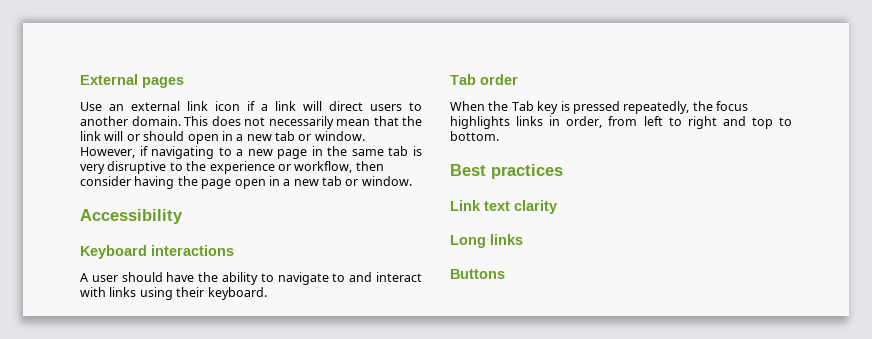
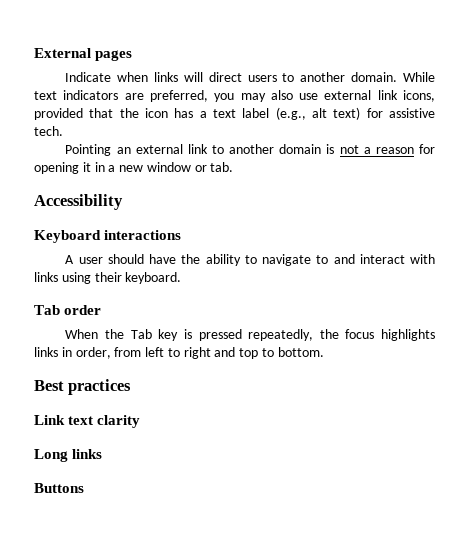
- Use an external link icon if a link will direct users to another domain.
+ Indicate when links will direct users to another domain.
- This does not necessarily mean that the link will or should open in a new tab or window. However, if navigating to a new page in the same tab is very disruptive to the experience or workflow, then consider having the page open in a new tab or window.
+ While text indicators are preferred, you may also use external link icons, provided that the icon has a text label (e.g., alt text) for assistive tech.
+ Pointing an external link to another domain is not a reason for opening it in a new window or tab.

